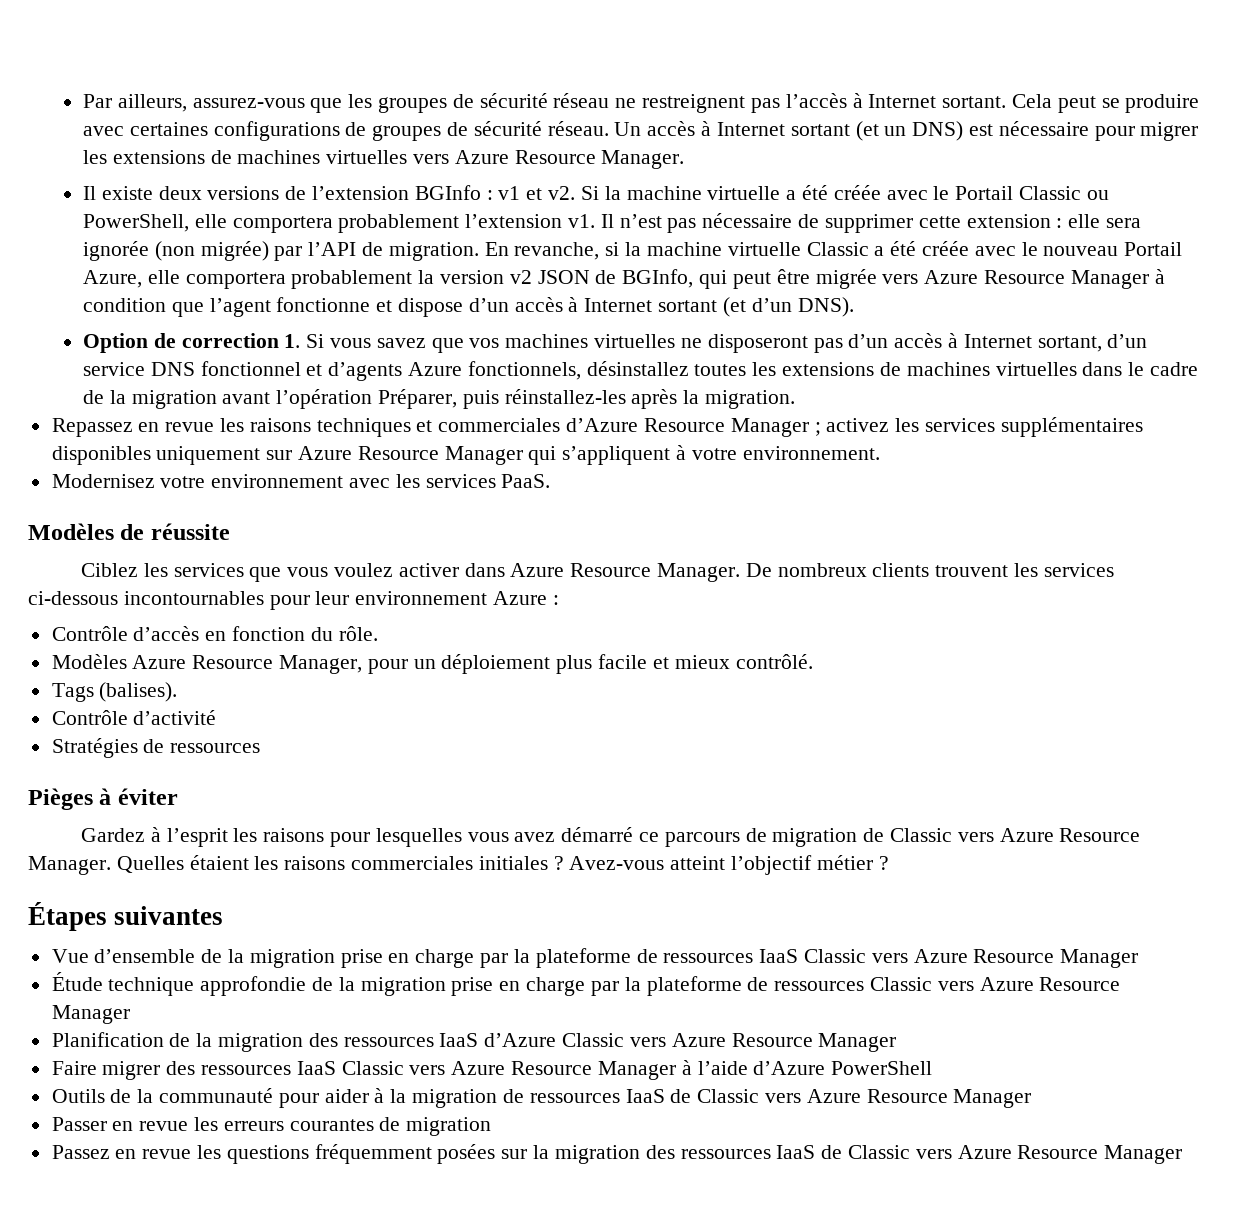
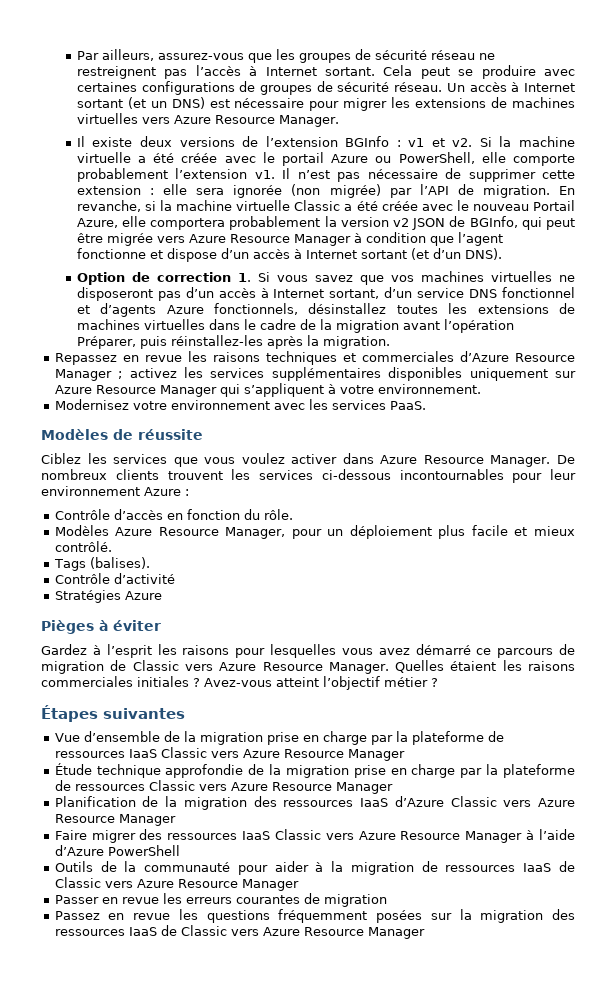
- Si la machine virtuelle a été créée avec le Portail Classic ou PowerShell, elle comportera probablement l’extension v1.
+ Si la machine virtuelle a été créée avec le portail Azure ou PowerShell, elle comporte probablement l’extension v1.
- Stratégies de ressources
+ Stratégies Azure

